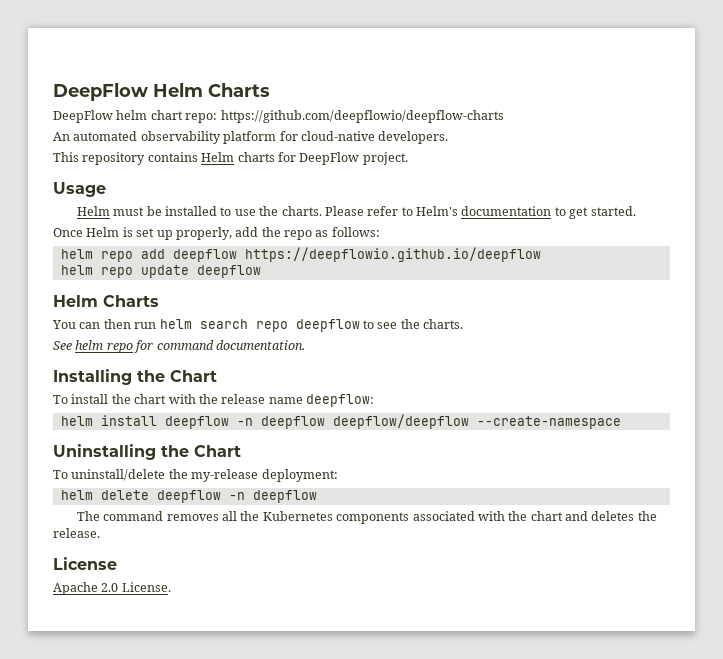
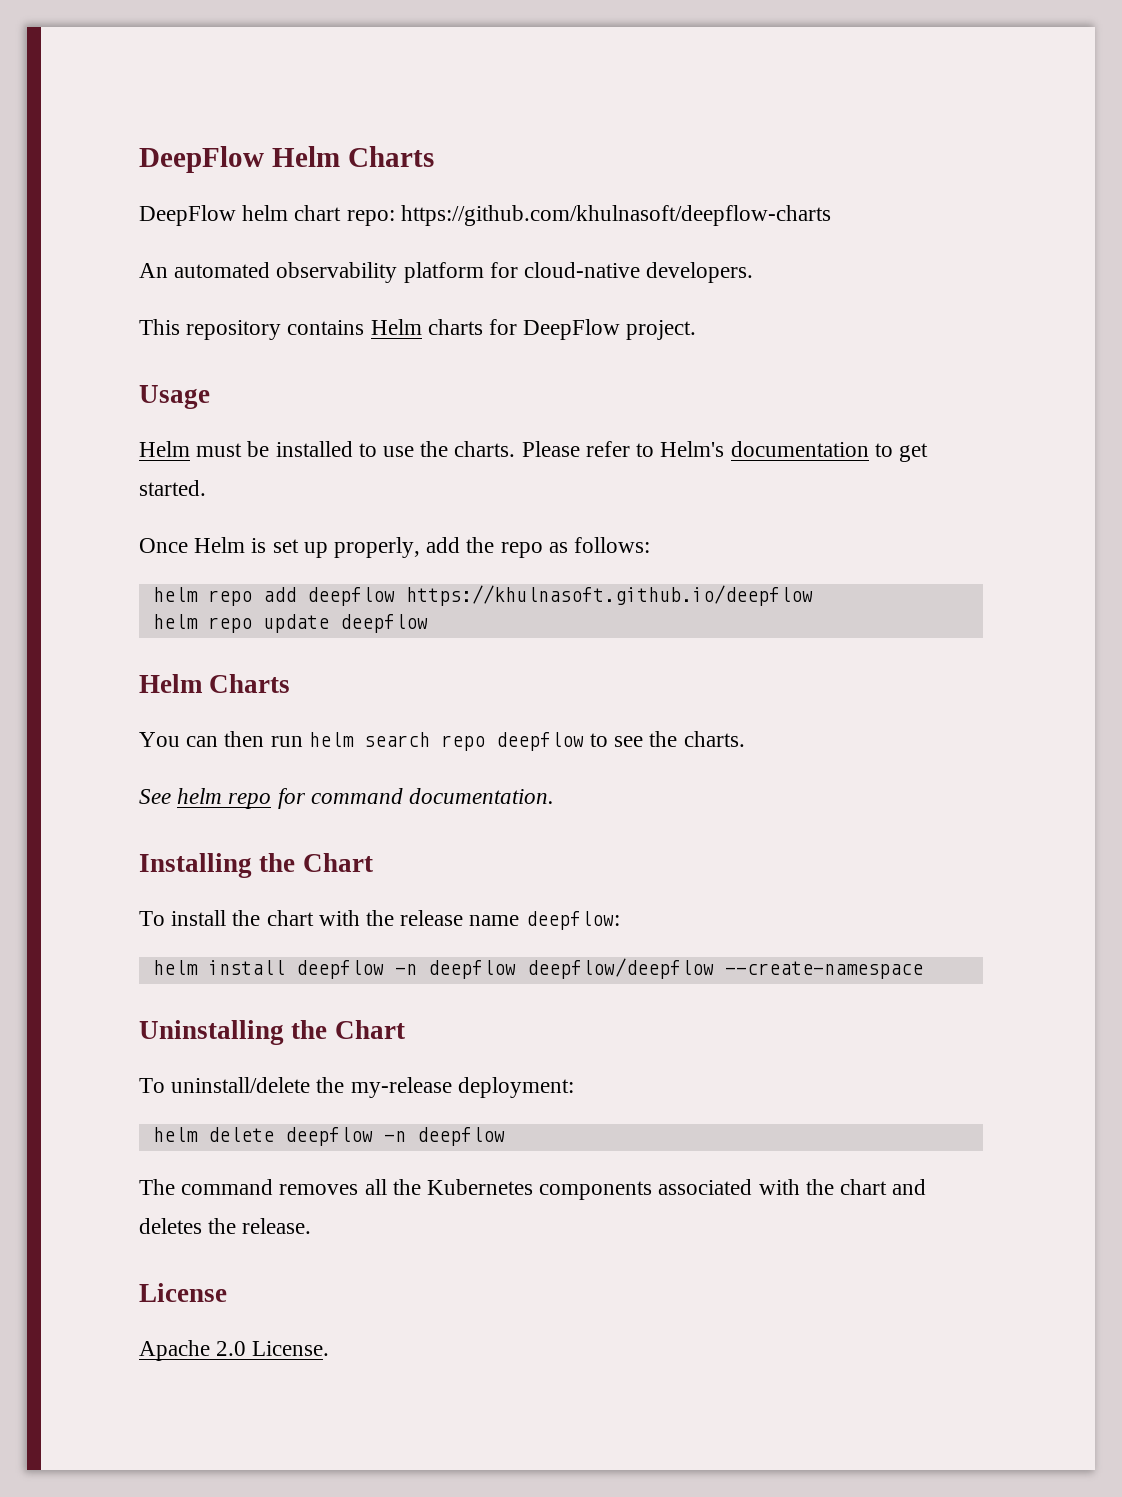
- DeepFlow helm chart repo: https://github.com/deepflowio/deepflow-charts
+ DeepFlow helm chart repo: https://github.com/khulnasoft/deepflow-charts
- helm repo add deepflow https://deepflowio.github.io/deepflow
+ helm repo add deepflow https://khulnasoft.github.io/deepflow

